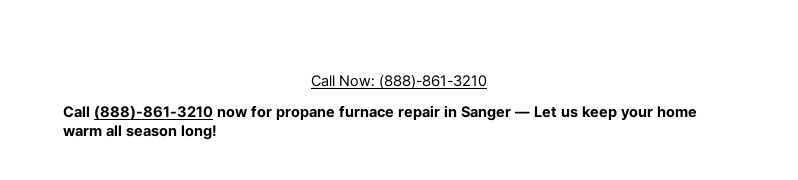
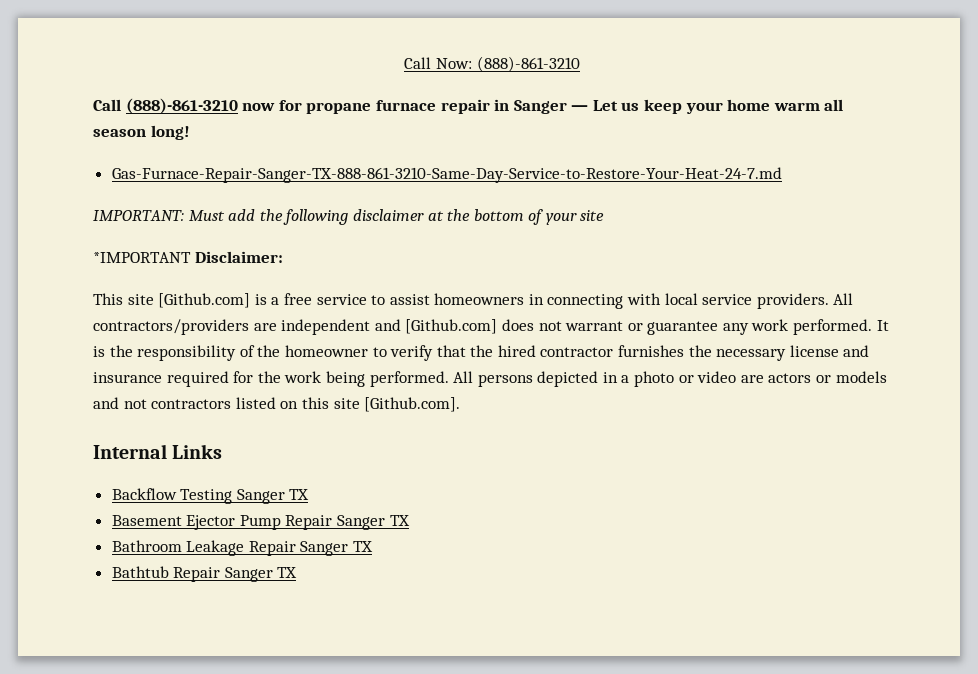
+ Gas-Furnace-Repair-Sanger-TX-888-861-3210-Same-Day-Service-to-Restore-Your-Heat-24-7.md
+ IMPORTANT: Must add the following disclaimer at the bottom of your site
+ *IMPORTANT Disclaimer:
+ This site [Github.com] is a free service to assist homeowners in connecting with local service providers. All contractors/providers are independent and [Github.com] does not warrant or guarantee any work performed. It is the responsibility of the homeowner to verify that the hired contractor furnishes the necessary license and insurance required for the work being performed. All persons depicted in a photo or video are actors or models and not contractors listed on this site [Github.com].
+ Internal Links
+ Backflow Testing Sanger TX
+ Basement Ejector Pump Repair Sanger TX
+ Bathroom Leakage Repair Sanger TX
+ Bathtub Repair Sanger TX

